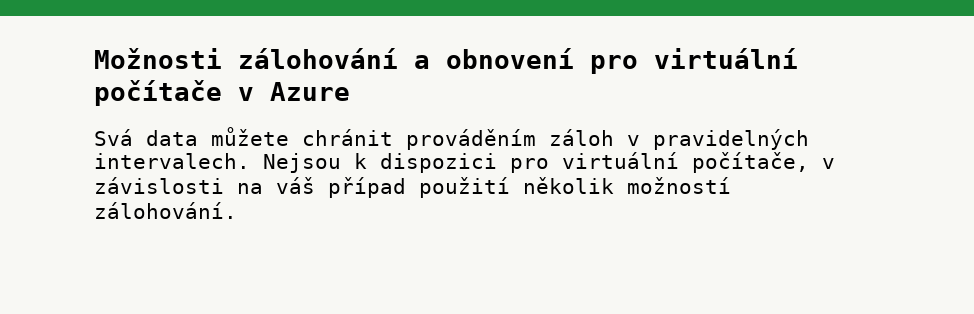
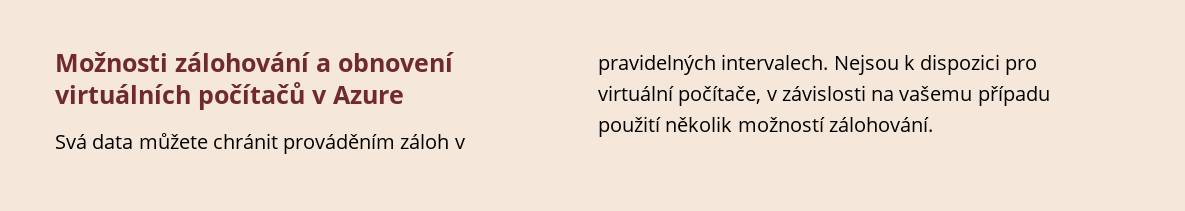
- Možnosti zálohování a obnovení pro virtuální počítače v Azure
+ Možnosti zálohování a obnovení virtuálních počítačů v Azure
- Nejsou k dispozici pro virtuální počítače, v závislosti na váš případ použití několik možností zálohování.
+ Nejsou k dispozici pro virtuální počítače, v závislosti na vašemu případu použití několik možností zálohování.

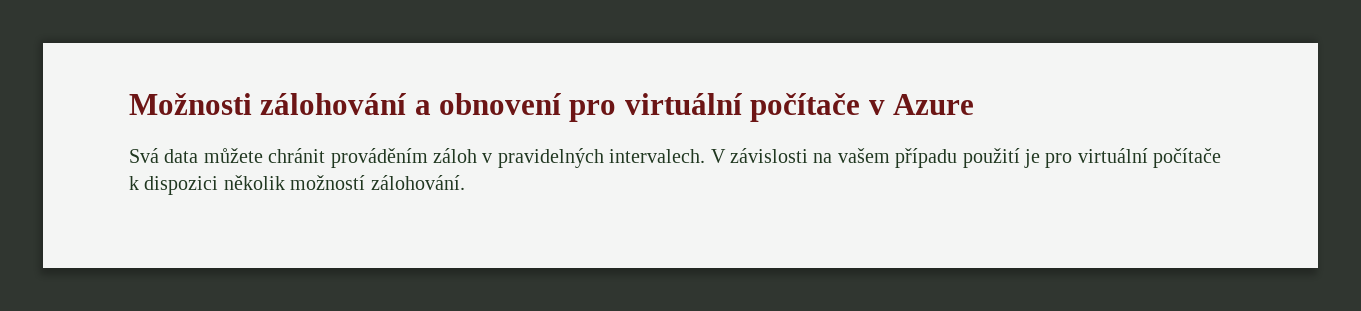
- Možnosti zálohování a obnovení virtuálních počítačů v Azure
+ Možnosti zálohování a obnovení pro virtuální počítače v Azure
- Nejsou k dispozici pro virtuální počítače, v závislosti na vašemu případu použití několik možností zálohování.
+ V závislosti na vašem případu použití je pro virtuální počítače k dispozici několik možností zálohování.

